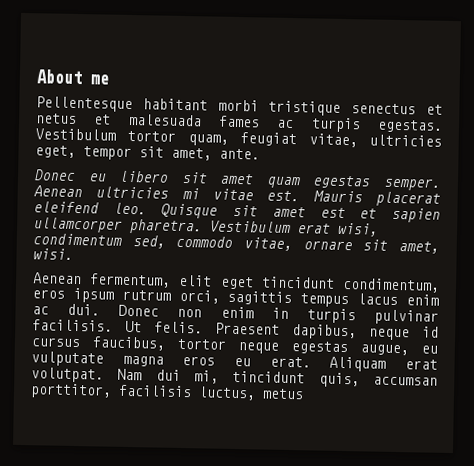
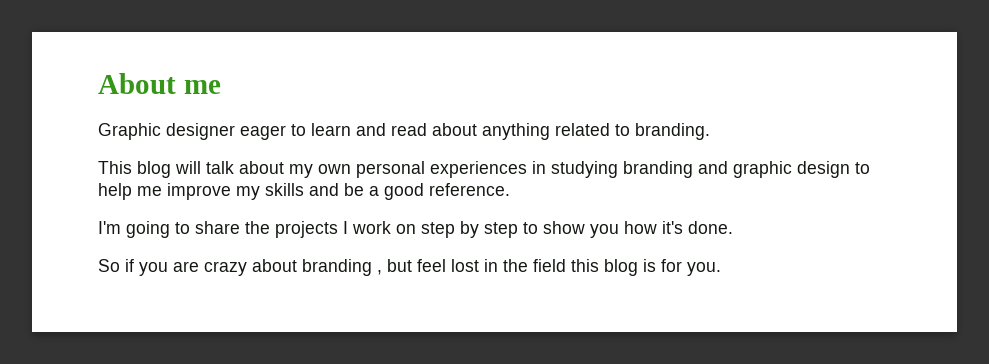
- Pellentesque habitant morbi tristique senectus et netus et malesuada fames ac turpis egestas. Vestibulum tortor quam, feugiat vitae, ultricies eget, tempor sit amet, ante.
- Donec eu libero sit amet quam egestas semper. Aenean ultricies mi vitae est. Mauris placerat eleifend leo. Quisque sit amet est et sapien ullamcorper pharetra. Vestibulum erat wisi, condimentum sed, commodo vitae, ornare sit amet, wisi.
- Aenean fermentum, elit eget tincidunt condimentum, eros ipsum rutrum orci, sagittis tempus lacus enim ac dui. Donec non enim in turpis pulvinar facilisis. Ut felis. Praesent dapibus, neque id cursus faucibus, tortor neque egestas augue, eu vulputate magna eros eu erat. Aliquam erat volutpat. Nam dui mi, tincidunt quis, accumsan porttitor, facilisis luctus, metus
+ Graphic designer eager to learn and read about anything related to branding.
+ This blog will talk about my own personal experiences in studying branding and graphic design to help me improve my skills and be a good reference.
+ I'm going to share the projects I work on step by step to show you how it's done.
+ So if you are crazy about branding , but feel lost in the field this blog is for you.

